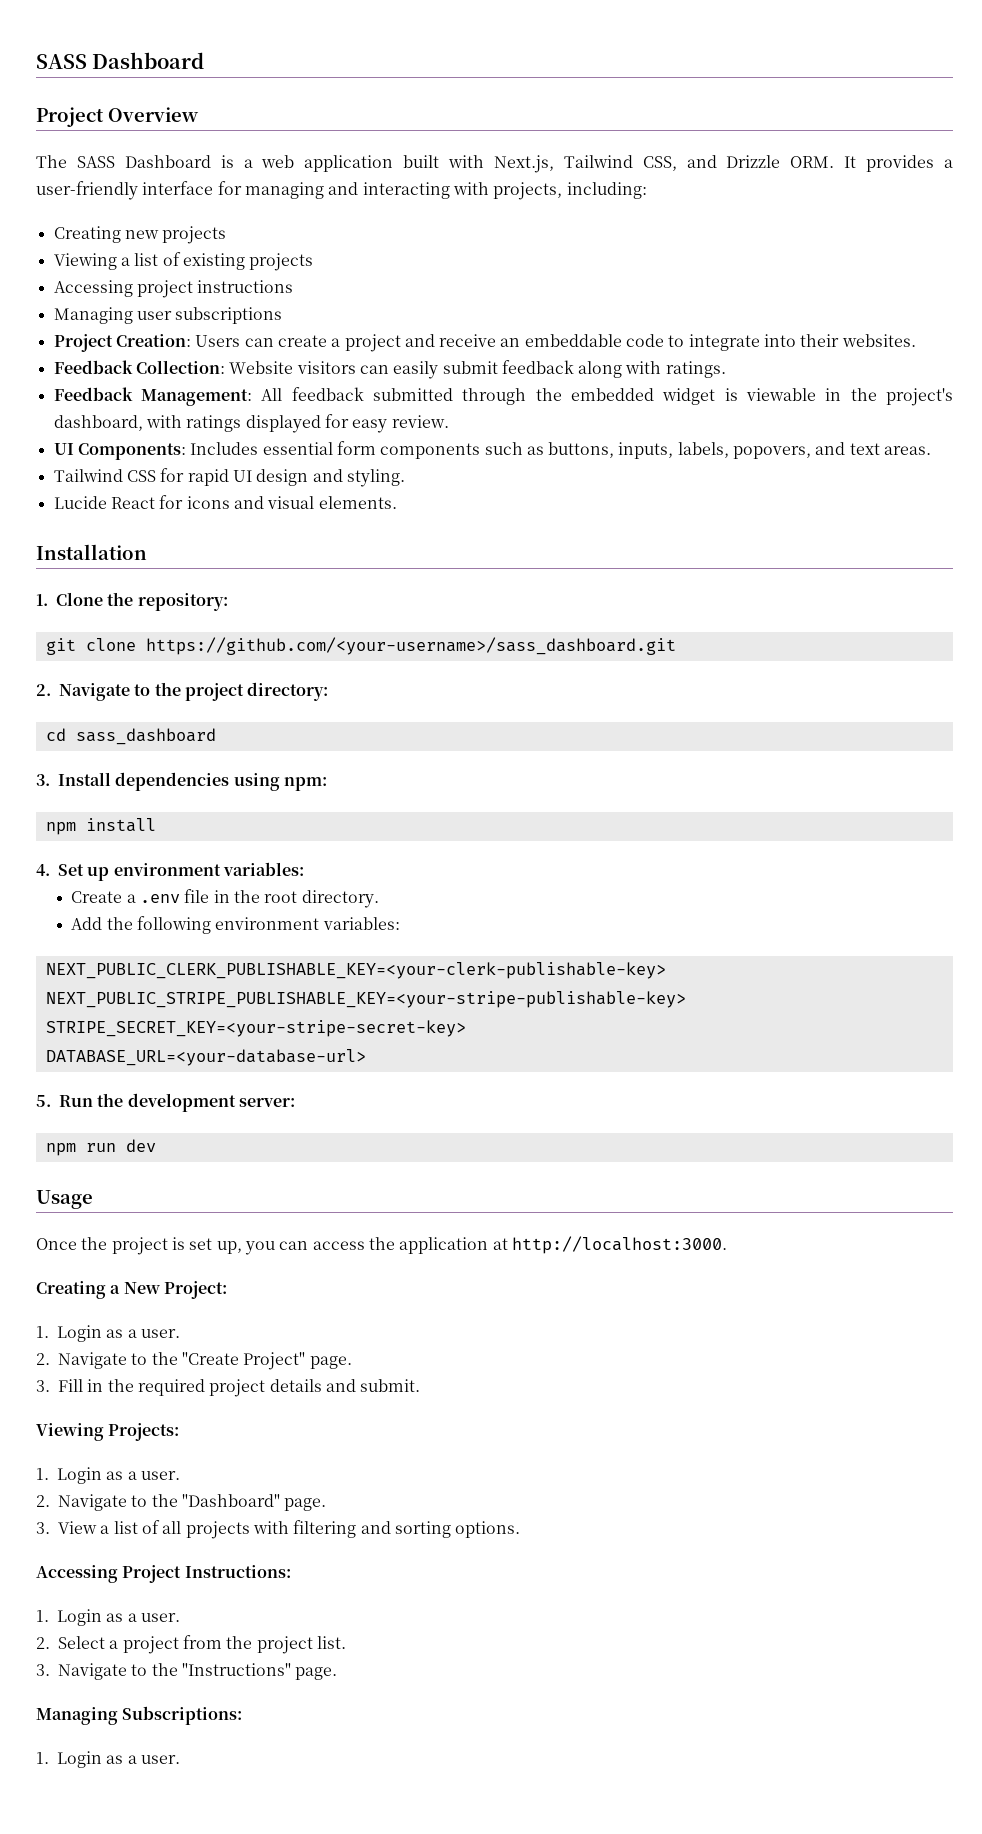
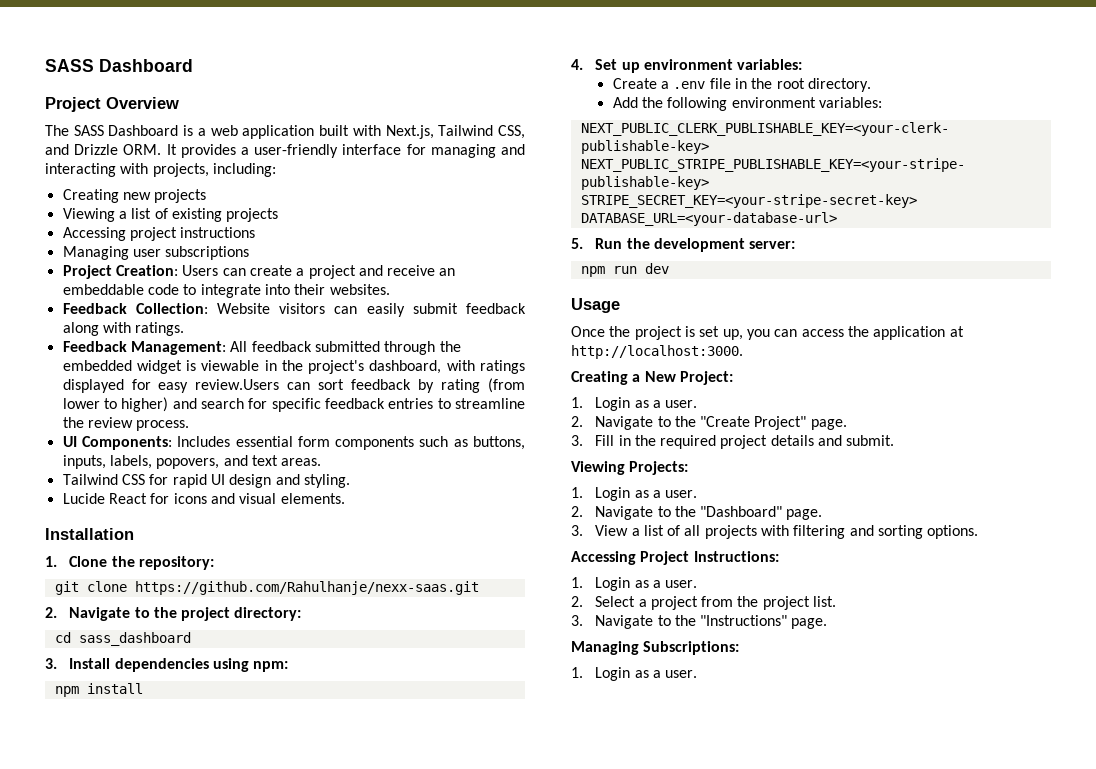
- Feedback Management: All feedback submitted through the embedded widget is viewable in the project's dashboard, with ratings displayed for easy review.
+ Feedback Management: All feedback submitted through the embedded widget is viewable in the project's dashboard, with ratings displayed for easy review.Users can sort feedback by rating (from lower to higher) and search for specific feedback entries to streamline the review process.
- git clone https://github.com/<your-username>/sass_dashboard.git
+ git clone https://github.com/Rahulhanje/nexx-saas.git

